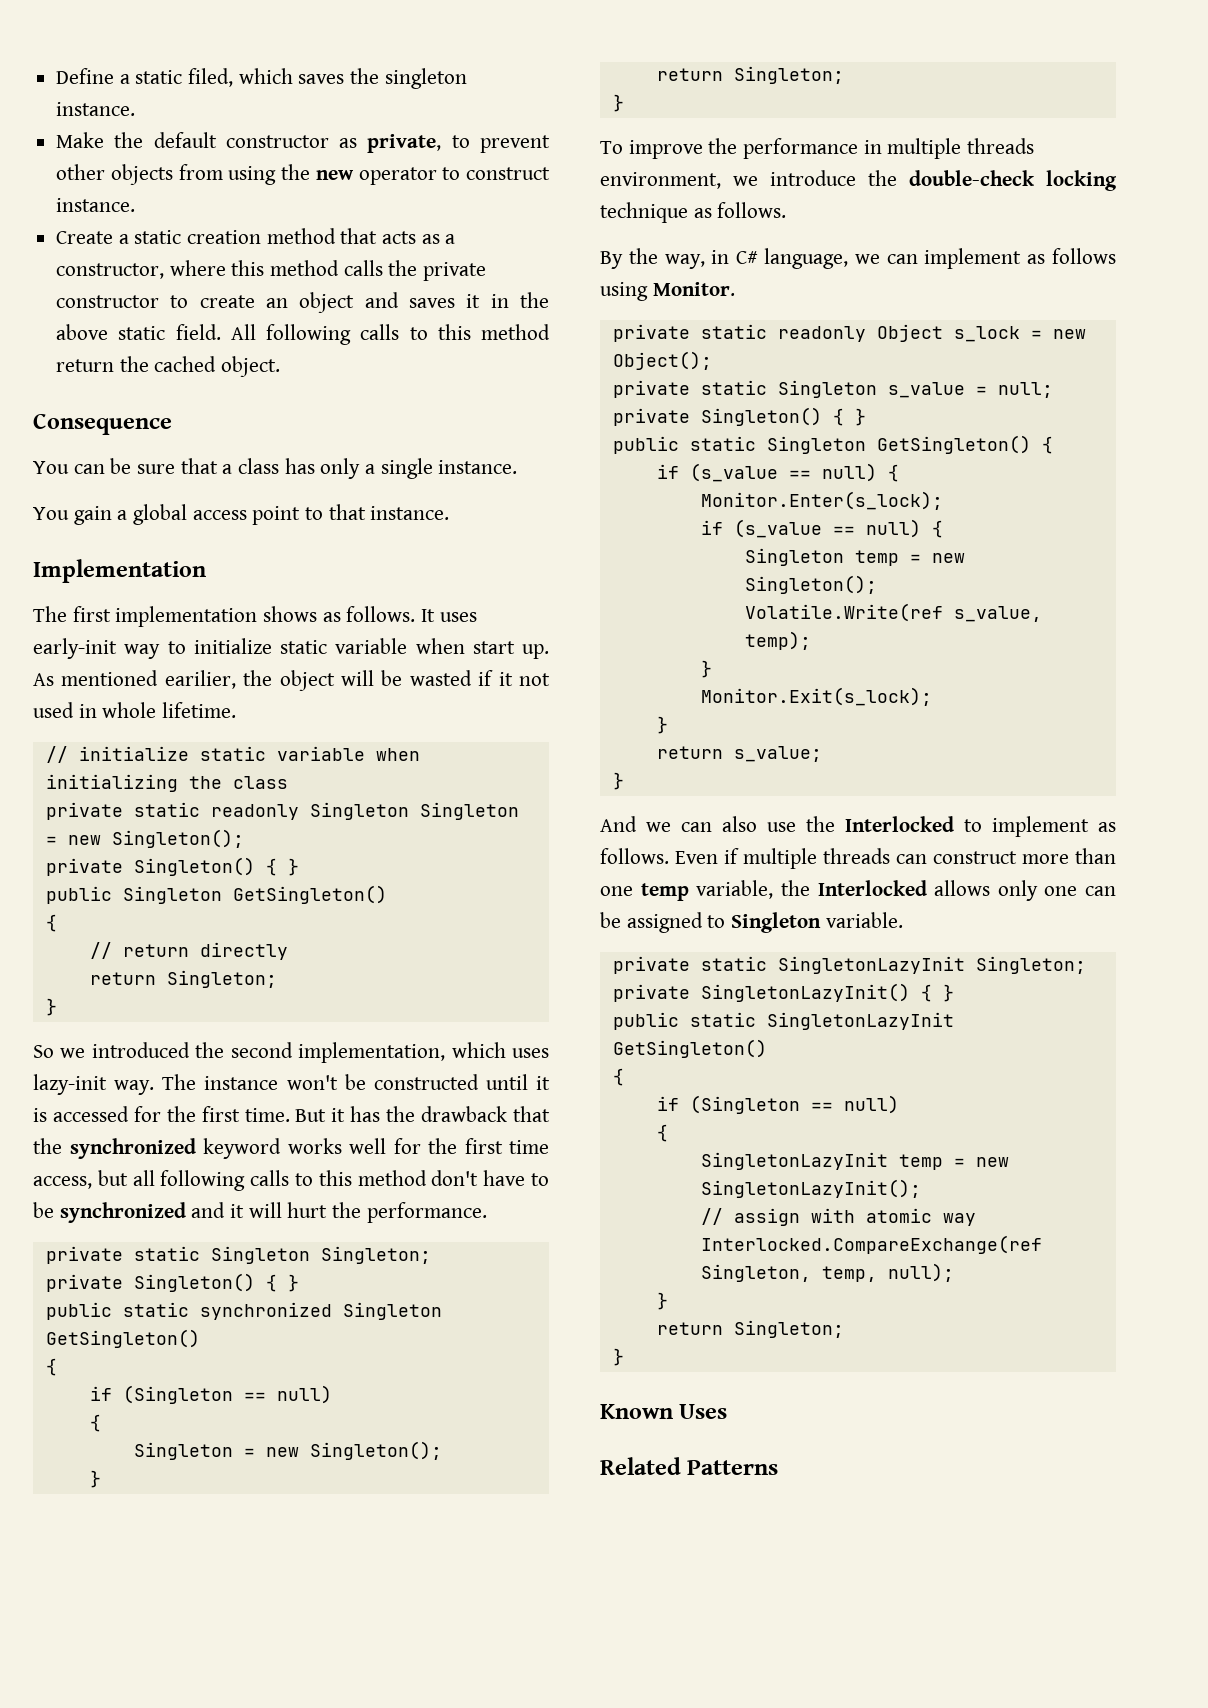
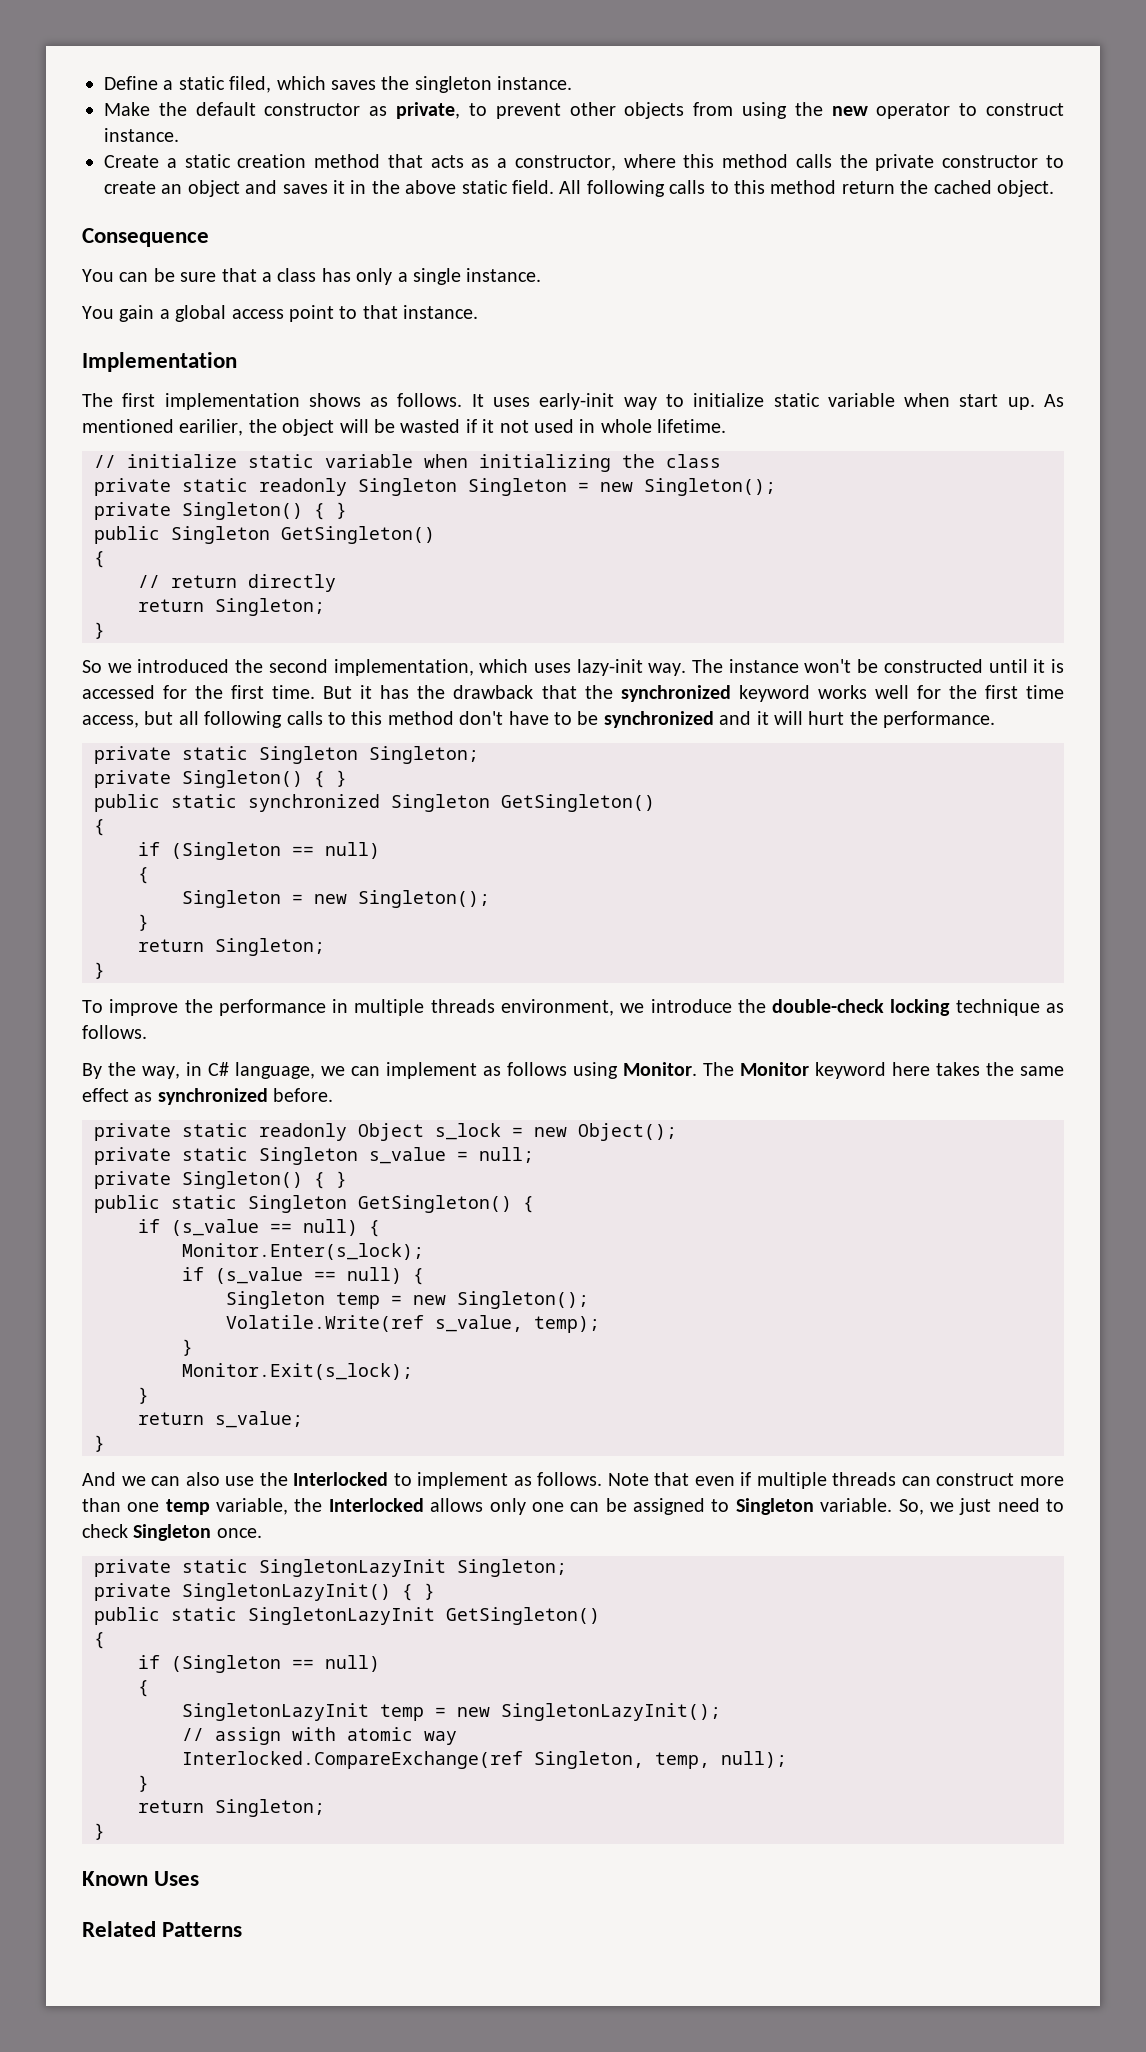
+ The Monitor keyword here takes the same effect as synchronized before.
- Even if multiple threads can construct more than one temp variable, the Interlocked allows only one can be assigned to Singleton variable.
+ Note that even if multiple threads can construct more than one temp variable, the Interlocked allows only one can be assigned to Singleton variable. So, we just need to check Singleton once.

